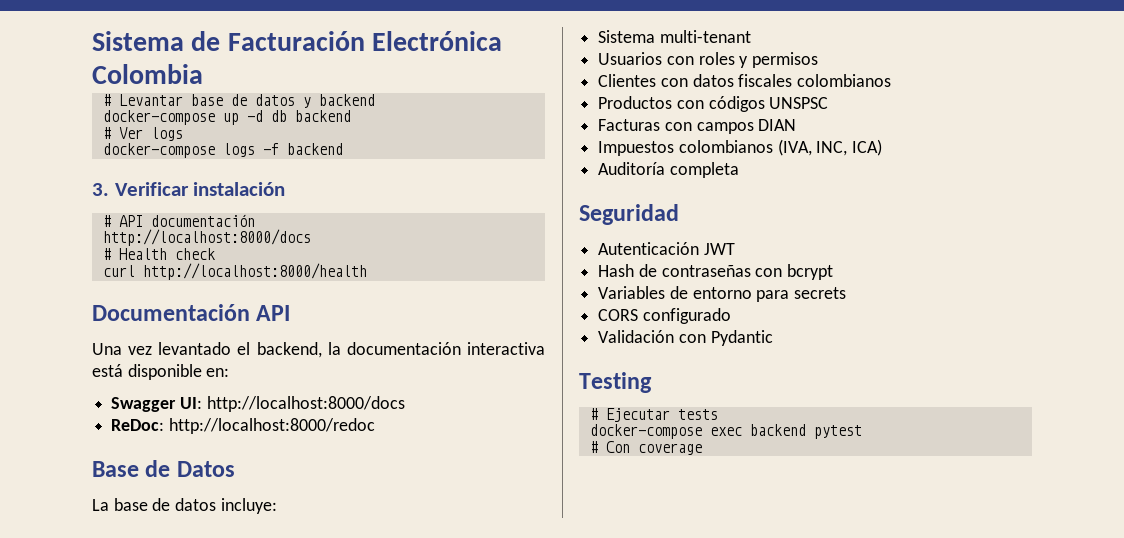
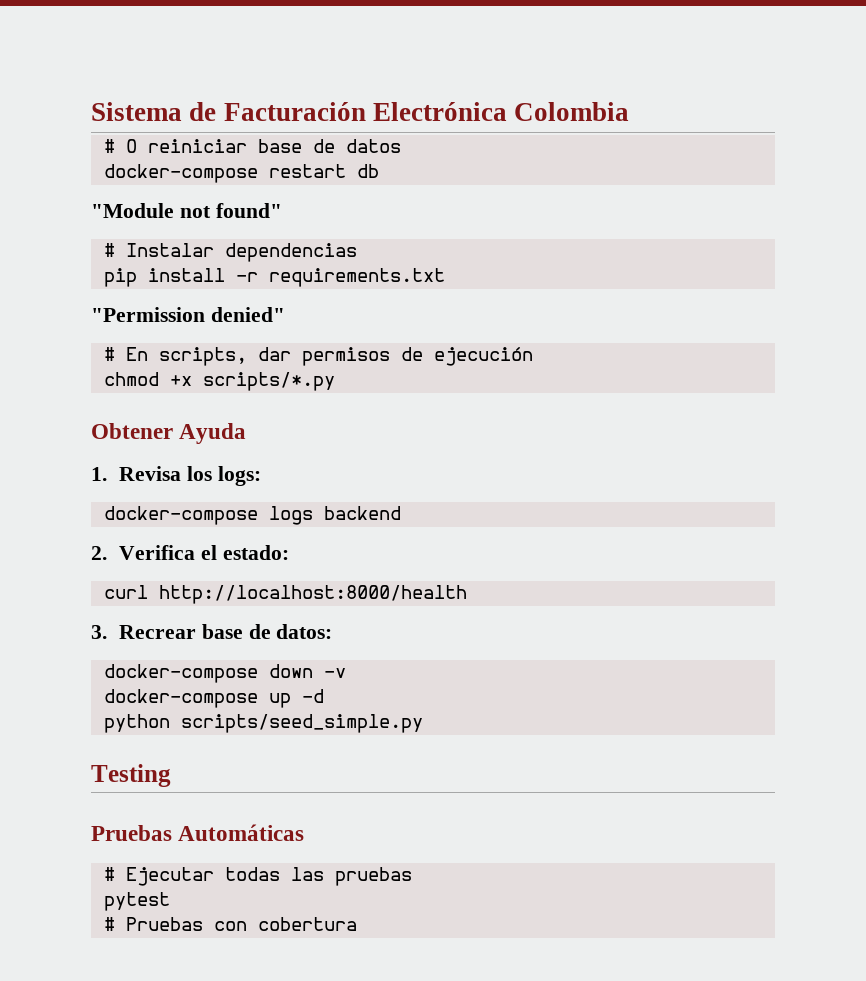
- # Levantar base de datos y backend
- docker-compose up -d db backend
- # Ver logs
- docker-compose logs -f backend
- 3. Verificar instalación
- # API documentación
- http://localhost:8000/docs
- # Health check
+ # O reiniciar base de datos
+ docker-compose restart db
+ "Module not found"
+ # Instalar dependencias
+ pip install -r requirements.txt
+ "Permission denied"
+ # En scripts, dar permisos de ejecución
+ chmod +x scripts/*.py
+ Obtener Ayuda
+ 1. Revisa los logs:
+ docker-compose logs backend
+ 2. Verifica el estado:
  curl http://localhost:8000/health
- Documentación API
- Una vez levantado el backend, la documentación interactiva está disponible en:
- Swagger UI: http://localhost:8000/docs
- ReDoc: http://localhost:8000/redoc
- Base de Datos
- La base de datos incluye:
- Sistema multi-tenant
- Usuarios con roles y permisos
- Clientes con datos fiscales colombianos
- Productos con códigos UNSPSC
- Facturas con campos DIAN
- Impuestos colombianos (IVA, INC, ICA)
- Auditoría completa
- Seguridad
- Autenticación JWT
- Hash de contraseñas con bcrypt
- Variables de entorno para secrets
- CORS configurado
- Validación con Pydantic
+ 3. Recrear base de datos:
+ docker-compose down -v
+ docker-compose up -d
+ python scripts/seed_simple.py
+ Pruebas Automáticas
- # Ejecutar tests
- docker-compose exec backend pytest
+ # Ejecutar todas las pruebas
+ pytest
- # Con coverage
+ # Pruebas con cobertura

